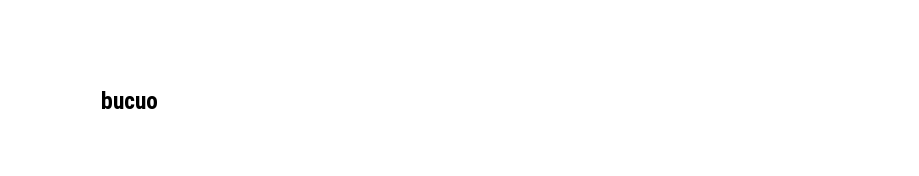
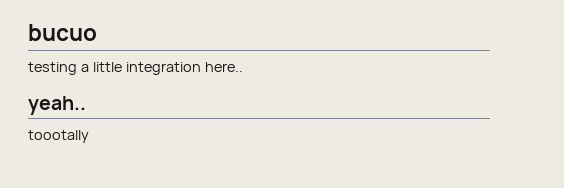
+ testing a little integration here..
+ yeah..
+ toootally

